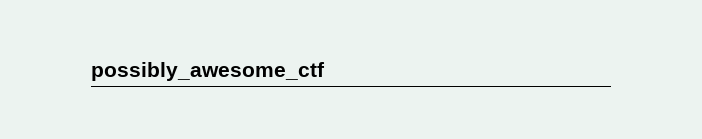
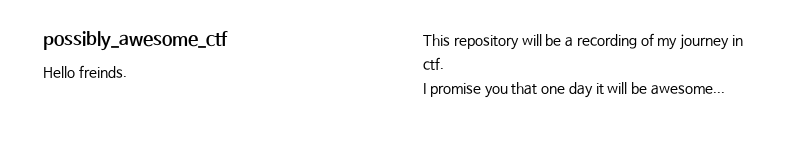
+ Hello freinds.
+ This repository will be a recording of my journey in ctf.
+ I promise you that one day it will be awesome...

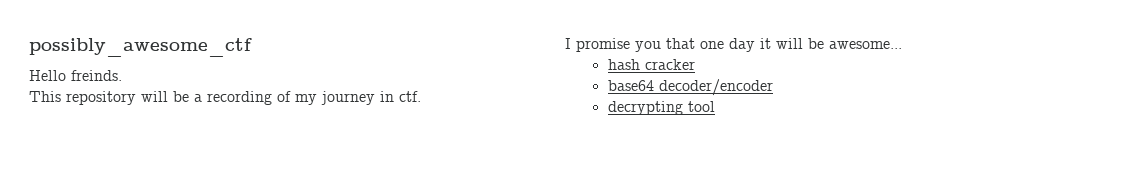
+ hash cracker
+ base64 decoder/encoder
+ decrypting tool

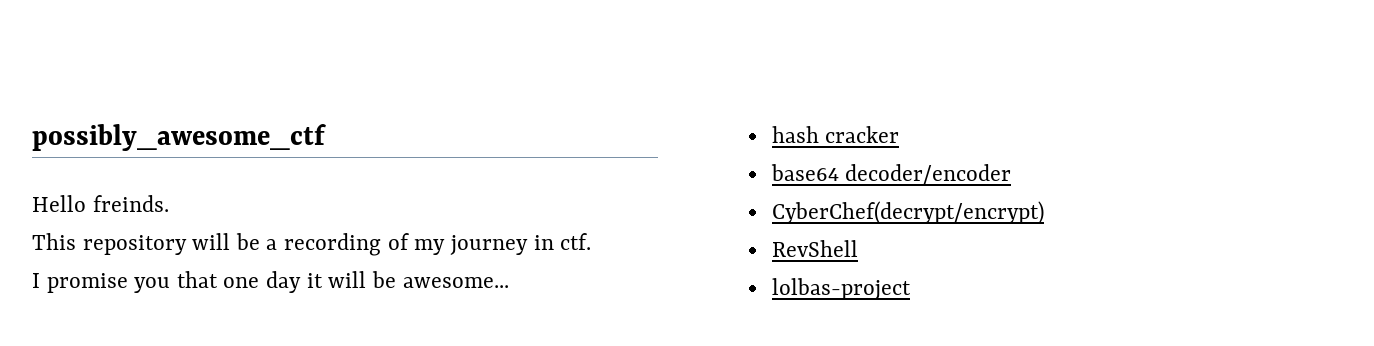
- decrypting tool
+ CyberChef(decrypt/encrypt)
+ RevShell
+ lolbas-project

